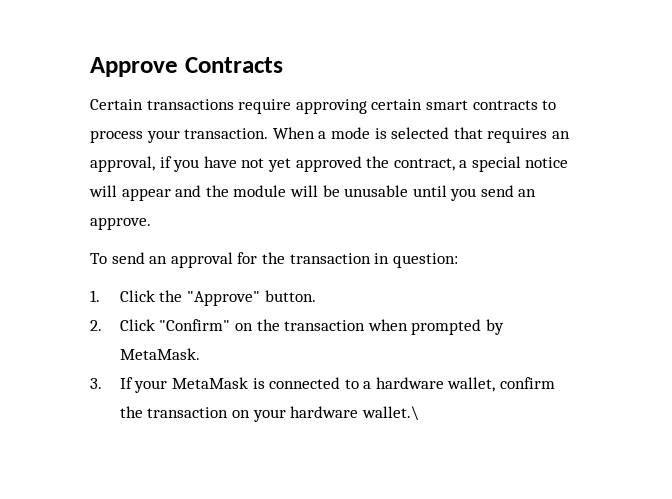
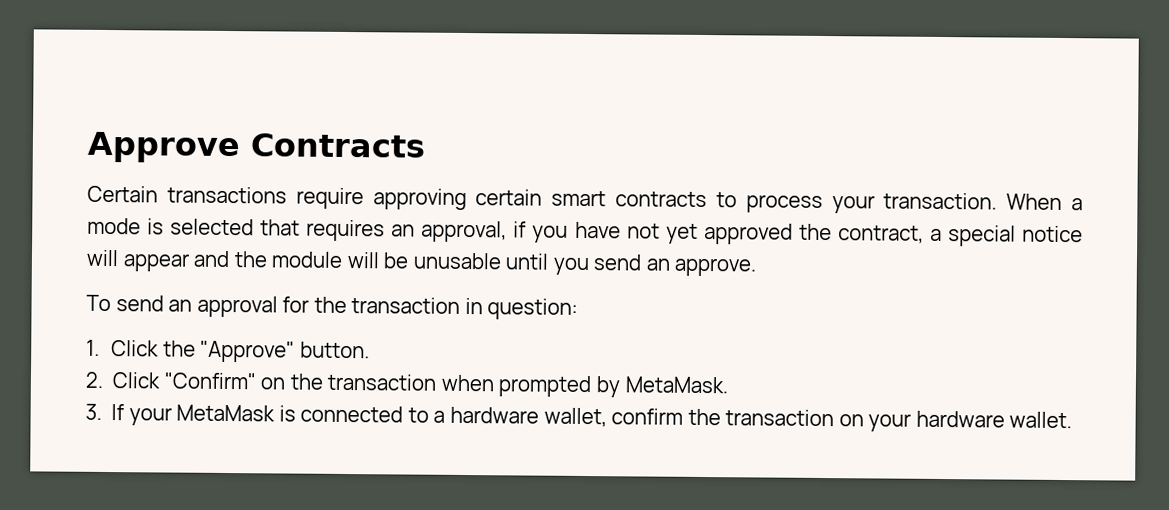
- 3. If your MetaMask is connected to a hardware wallet, confirm the transaction on your hardware wallet.\
+ 3. If your MetaMask is connected to a hardware wallet, confirm the transaction on your hardware wallet.

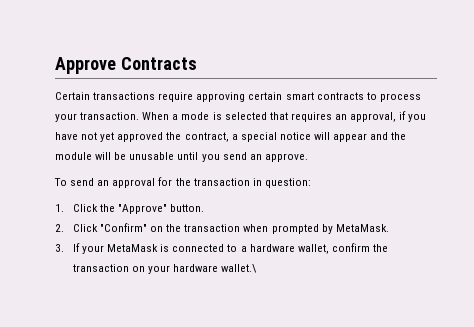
- 3. If your MetaMask is connected to a hardware wallet, confirm the transaction on your hardware wallet.
+ 3. If your MetaMask is connected to a hardware wallet, confirm the transaction on your hardware wallet.\

